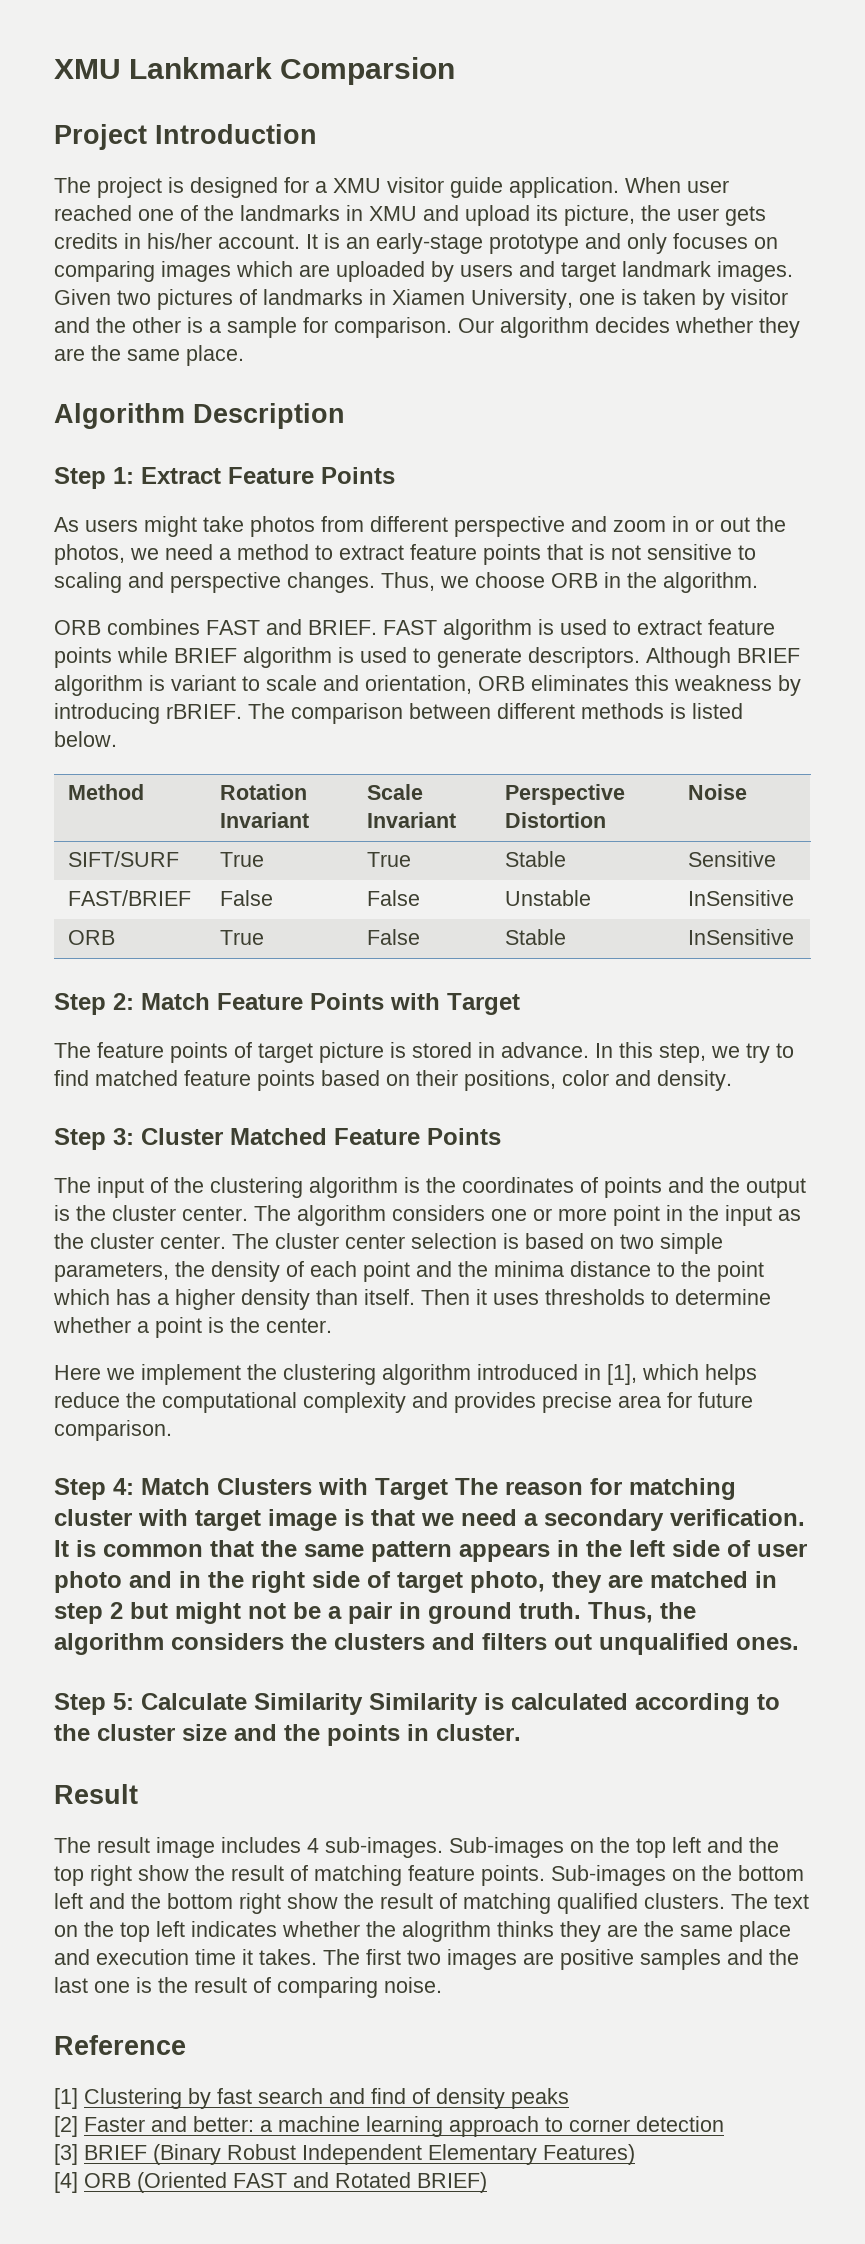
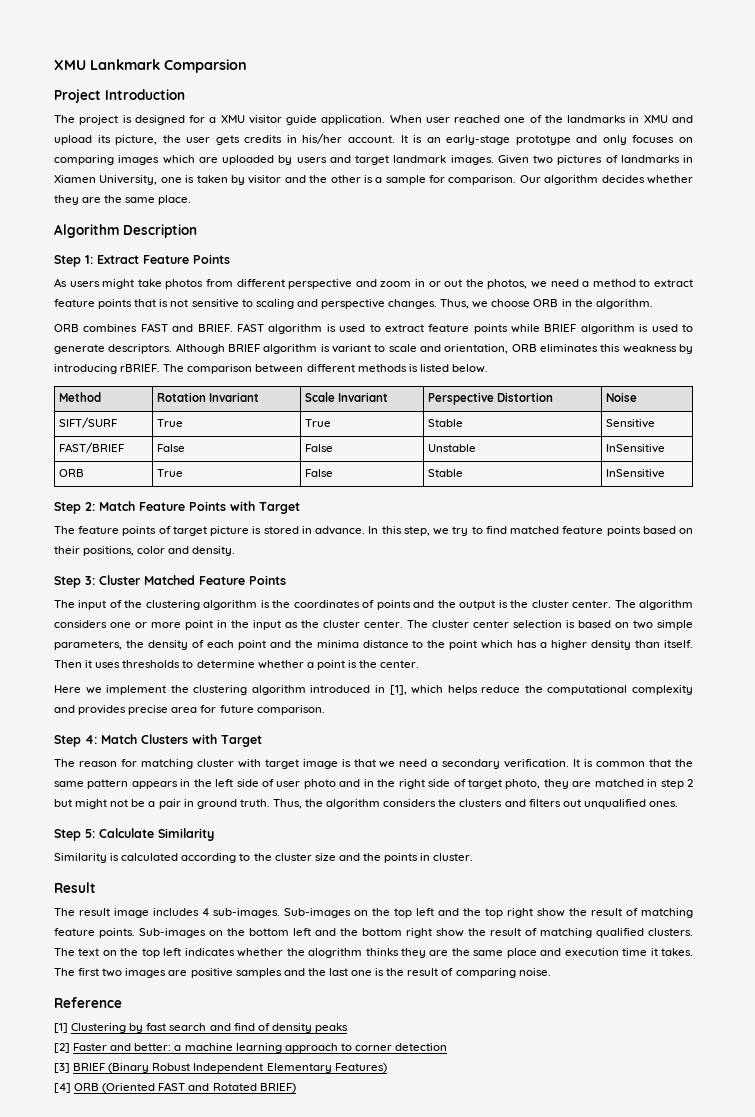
- Step 4: Match Clusters with Target The reason for matching cluster with target image is that we need a secondary verification.
+ Step 4: Match Clusters with Target
+ The reason for matching cluster with target image is that we need a secondary verification.
- Step 5: Calculate Similarity Similarity is calculated according to the cluster size and the points in cluster.
+ Step 5: Calculate Similarity
+ Similarity is calculated according to the cluster size and the points in cluster.

